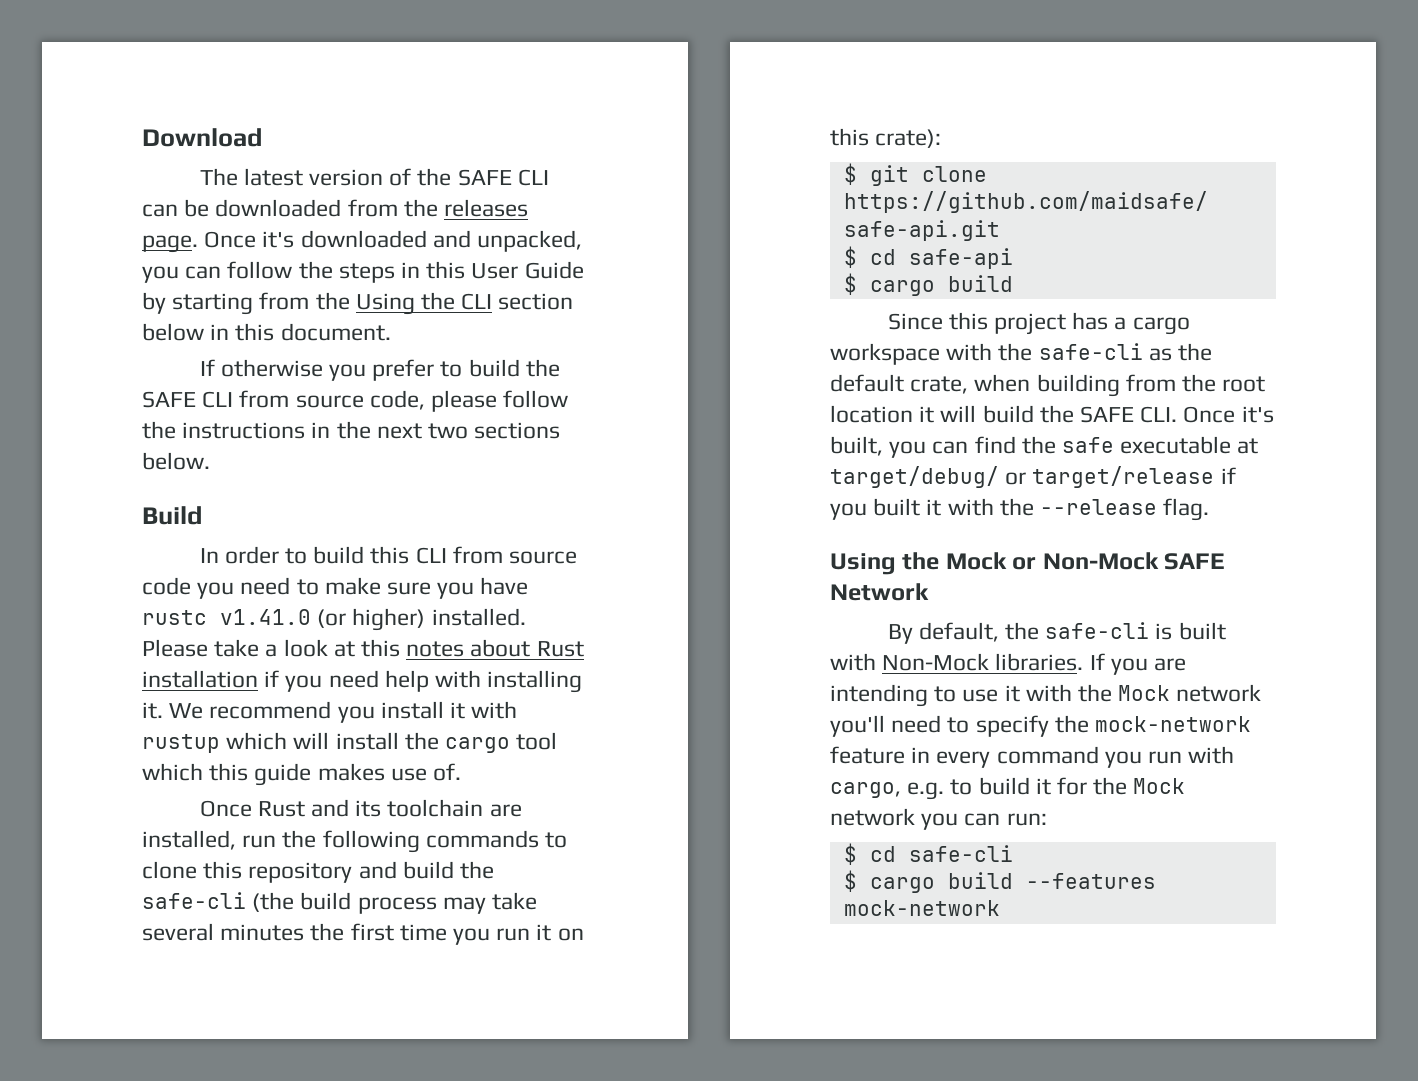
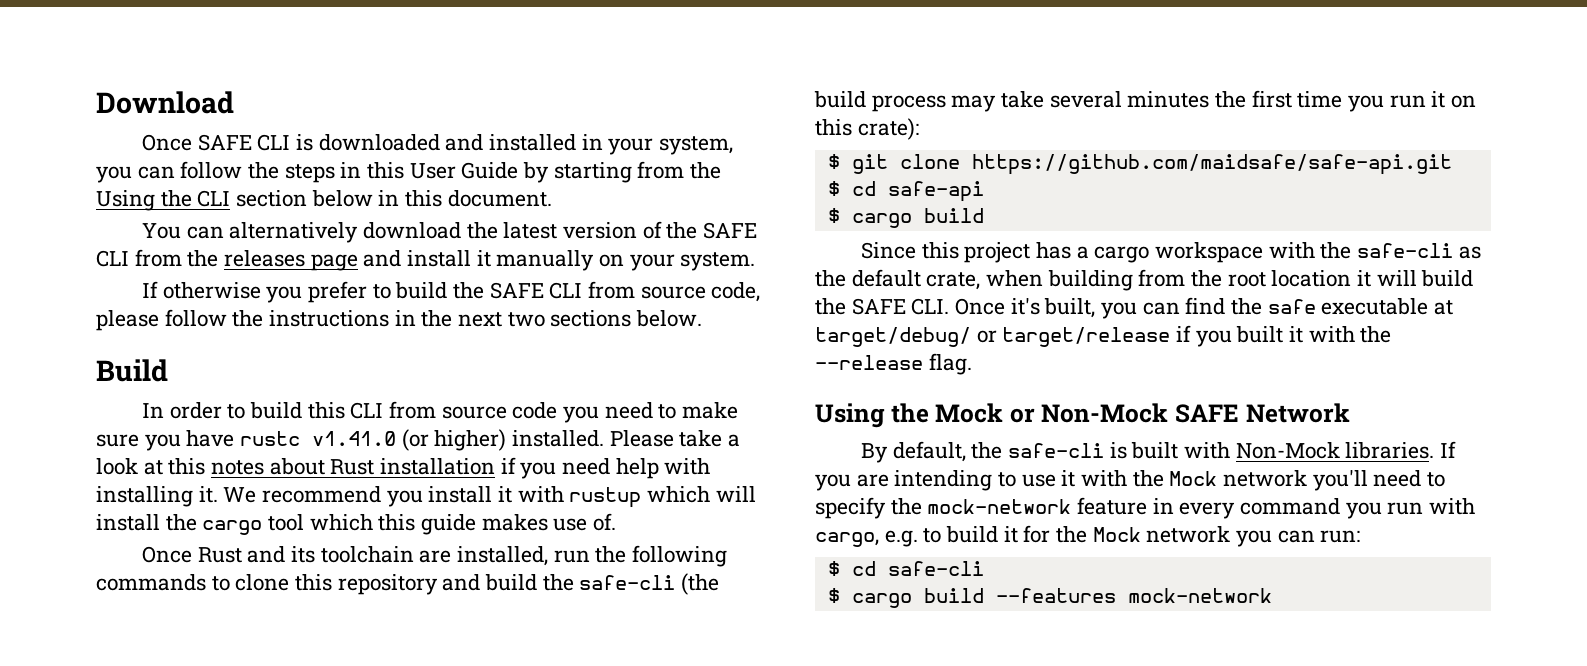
- The latest version of the SAFE CLI can be downloaded from the releases page. Once it's downloaded and unpacked, you can follow the steps in this User Guide by starting from the Using the CLI section below in this document.
+ Once SAFE CLI is downloaded and installed in your system, you can follow the steps in this User Guide by starting from the Using the CLI section below in this document.
+ You can alternatively download the latest version of the SAFE CLI from the releases page and install it manually on your system.

